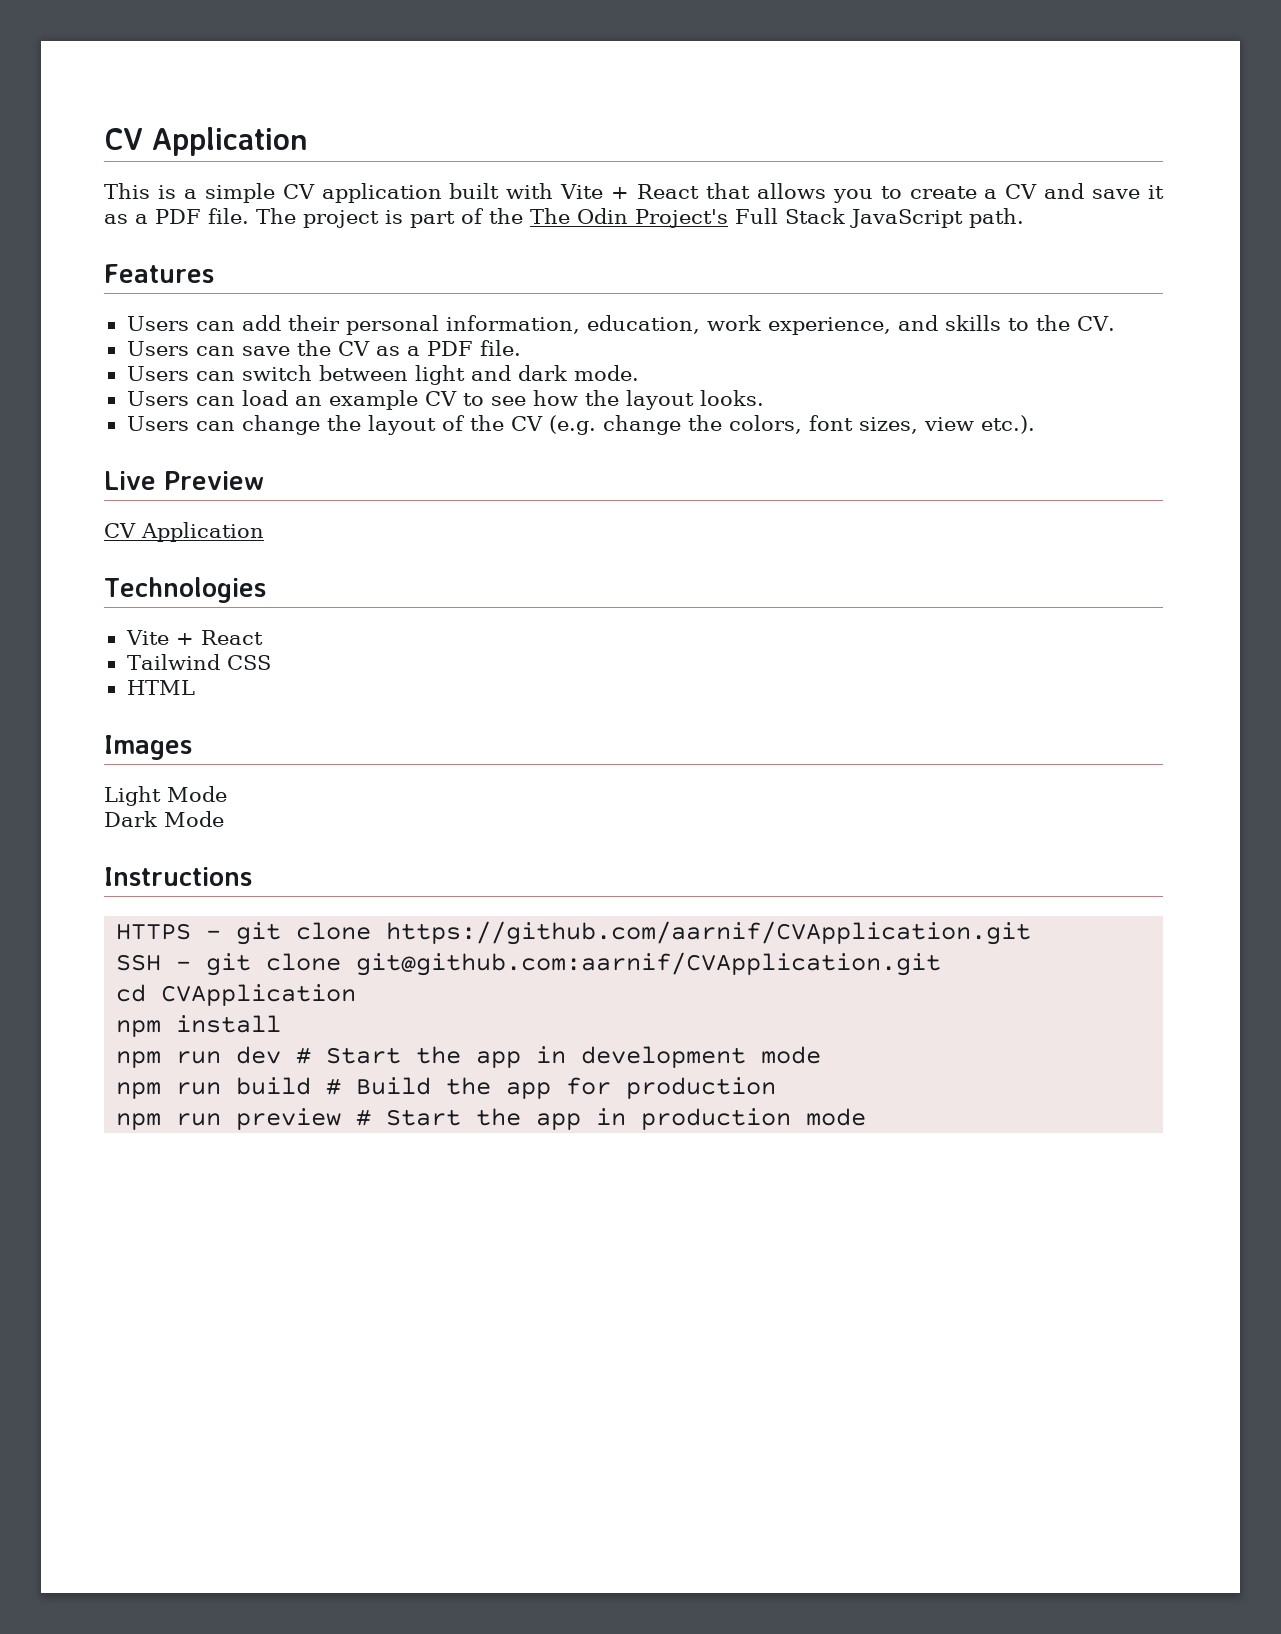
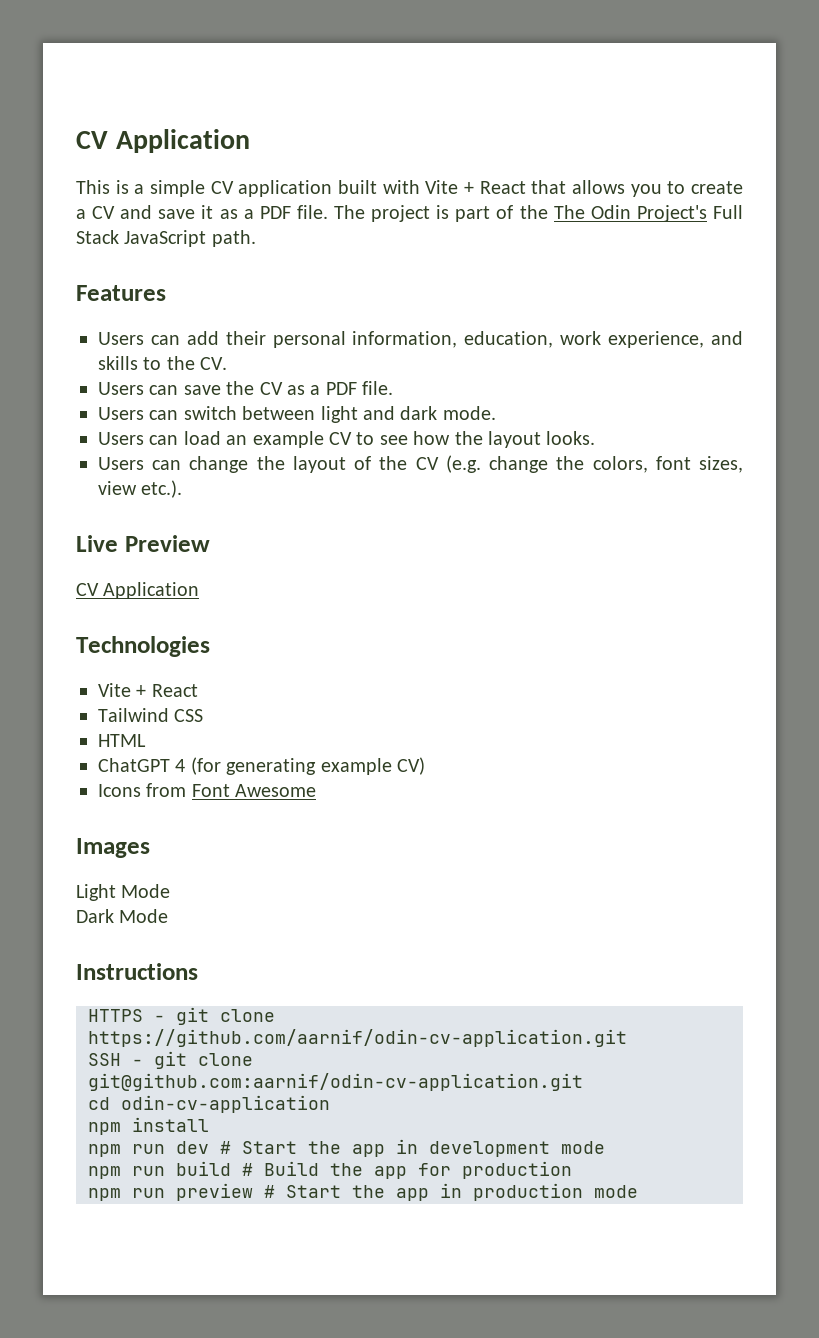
+ ChatGPT 4 (for generating example CV)
+ Icons from Font Awesome
- HTTPS - git clone https://github.com/aarnif/CVApplication.git
+ HTTPS - git clone https://github.com/aarnif/odin-cv-application.git
- SSH - git clone git@github.com:aarnif/CVApplication.git
+ SSH - git clone git@github.com:aarnif/odin-cv-application.git
- cd CVApplication
+ cd odin-cv-application

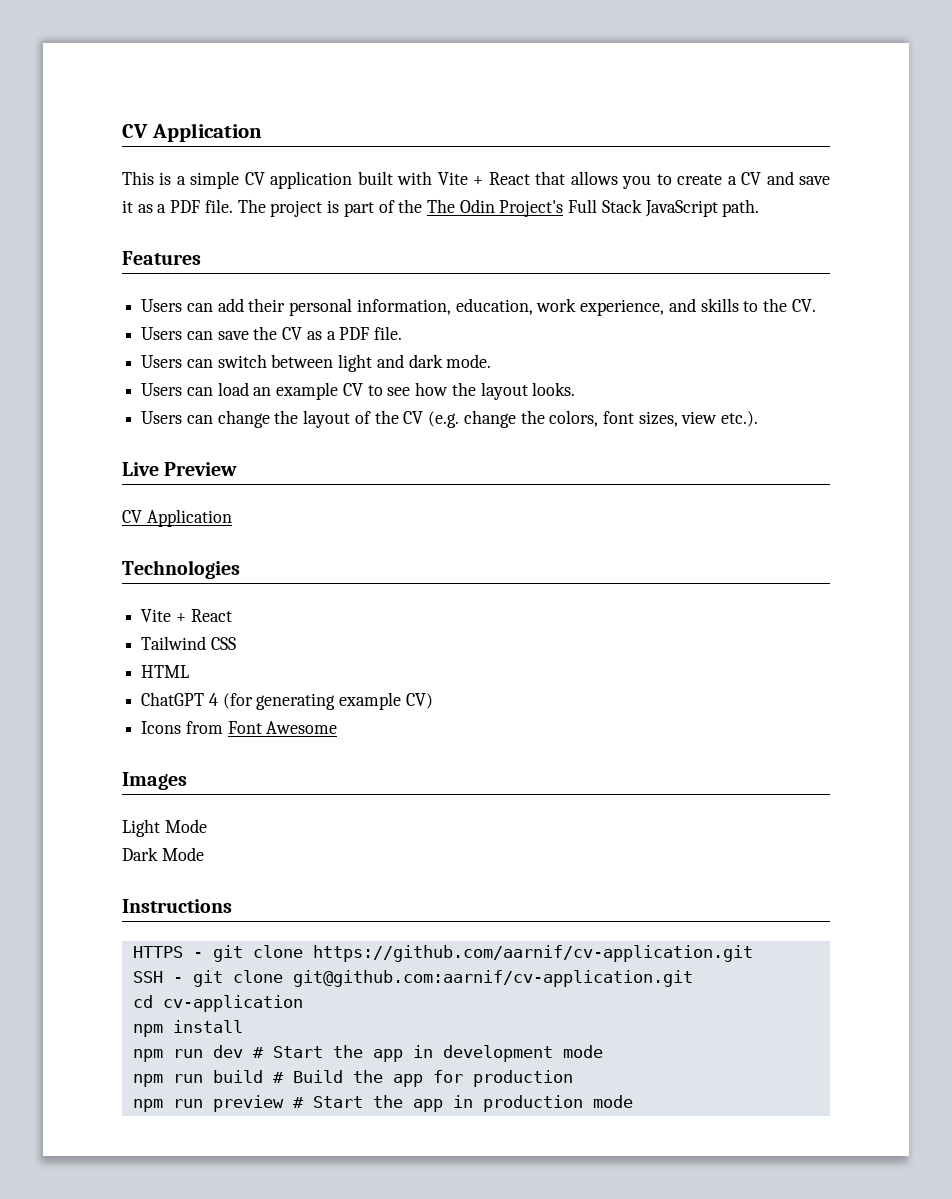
- HTTPS - git clone https://github.com/aarnif/odin-cv-application.git
+ HTTPS - git clone https://github.com/aarnif/cv-application.git
- SSH - git clone git@github.com:aarnif/odin-cv-application.git
+ SSH - git clone git@github.com:aarnif/cv-application.git
- cd odin-cv-application
+ cd cv-application

